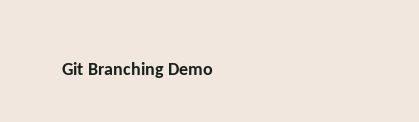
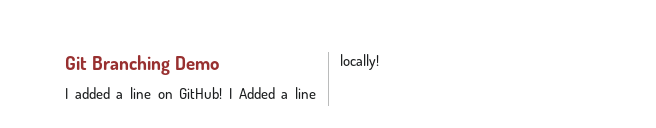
+ I added a line on GitHub! I Added a line locally!

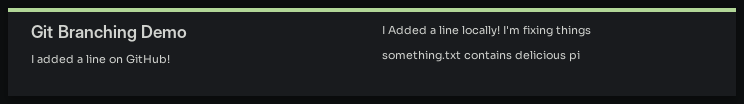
- I added a line on GitHub! I Added a line locally!
+ I added a line on GitHub!
+ I Added a line locally!
+ I'm fixing things
+ something.txt contains delicious pi

